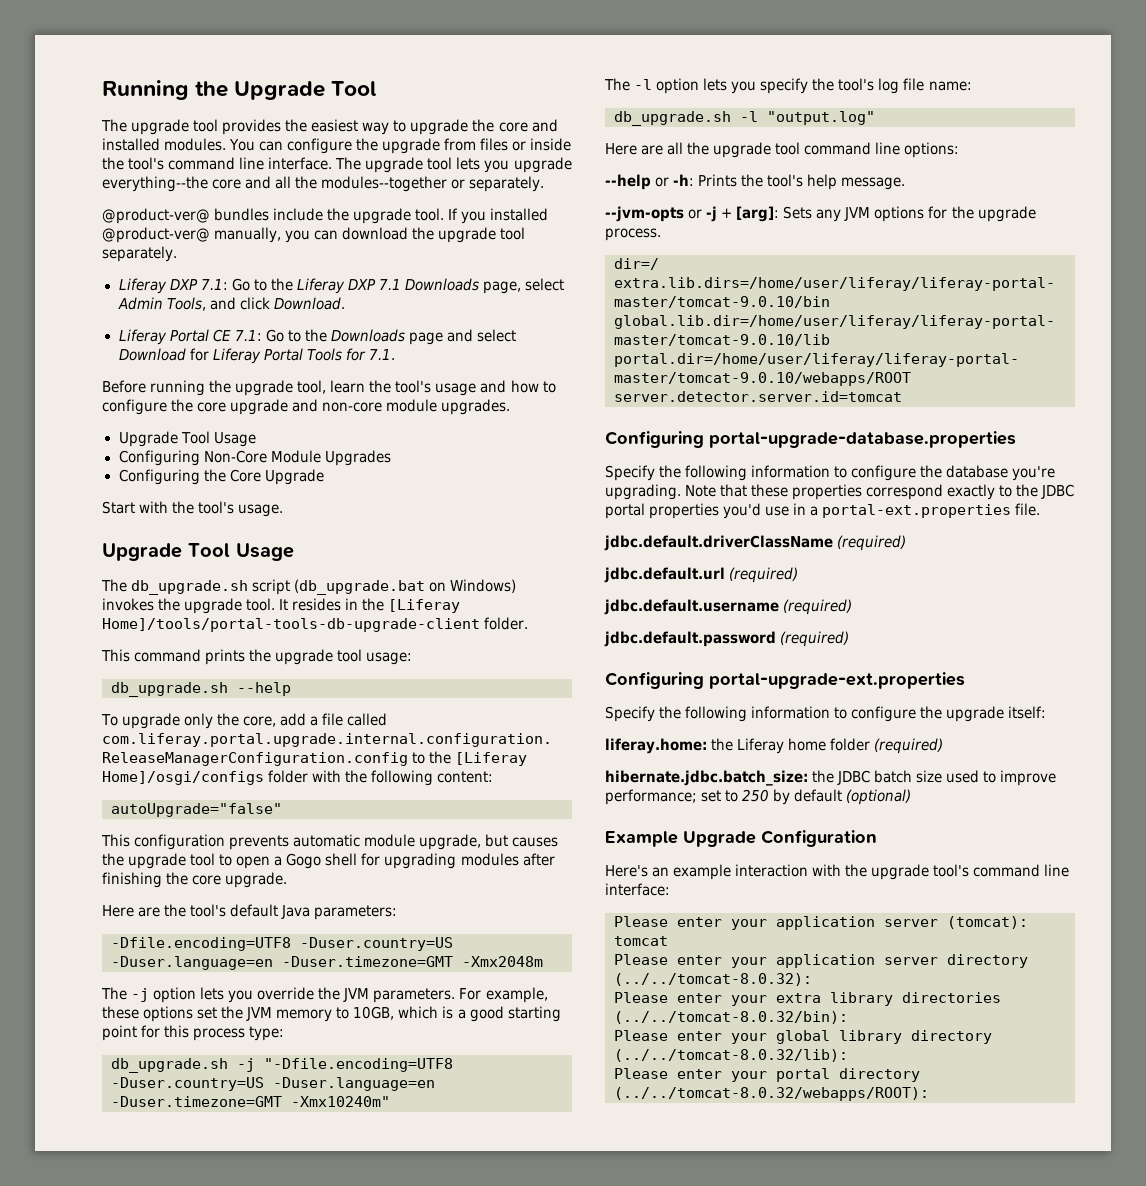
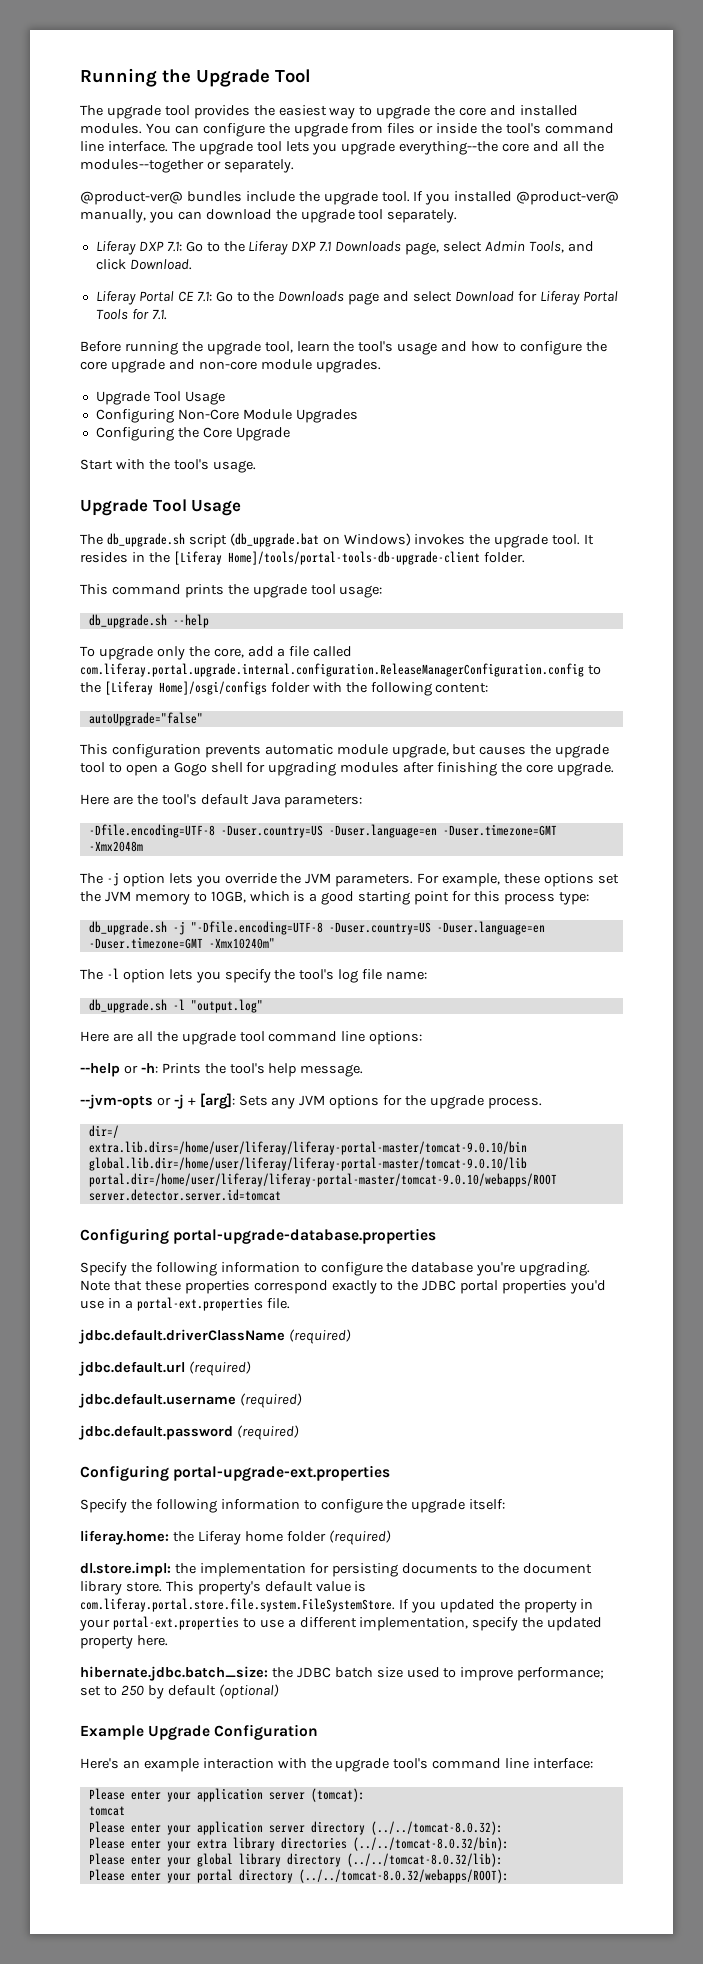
- -Dfile.encoding=UTF8 -Duser.country=US -Duser.language=en -Duser.timezone=GMT -Xmx2048m
+ -Dfile.encoding=UTF-8 -Duser.country=US -Duser.language=en -Duser.timezone=GMT -Xmx2048m
- db_upgrade.sh -j "-Dfile.encoding=UTF8 -Duser.country=US -Duser.language=en -Duser.timezone=GMT -Xmx10240m"
+ db_upgrade.sh -j "-Dfile.encoding=UTF-8 -Duser.country=US -Duser.language=en -Duser.timezone=GMT -Xmx10240m"
+ dl.store.impl: the implementation for persisting documents to the document library store. This property's default value is com.liferay.portal.store.file.system.FileSystemStore. If you updated the property in your portal-ext.properties to use a different implementation, specify the updated property here.

